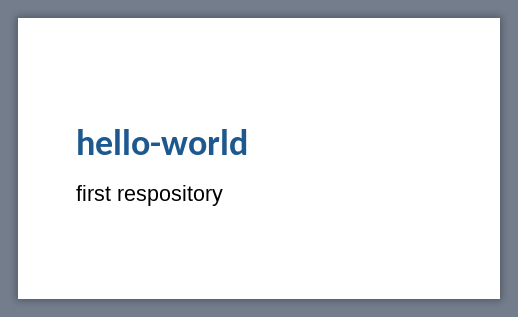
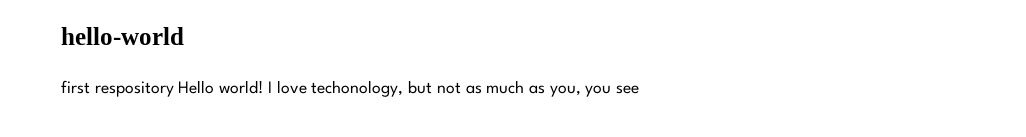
- first respository
+ first respository Hello world! I love techonology, but not as much as you, you see

